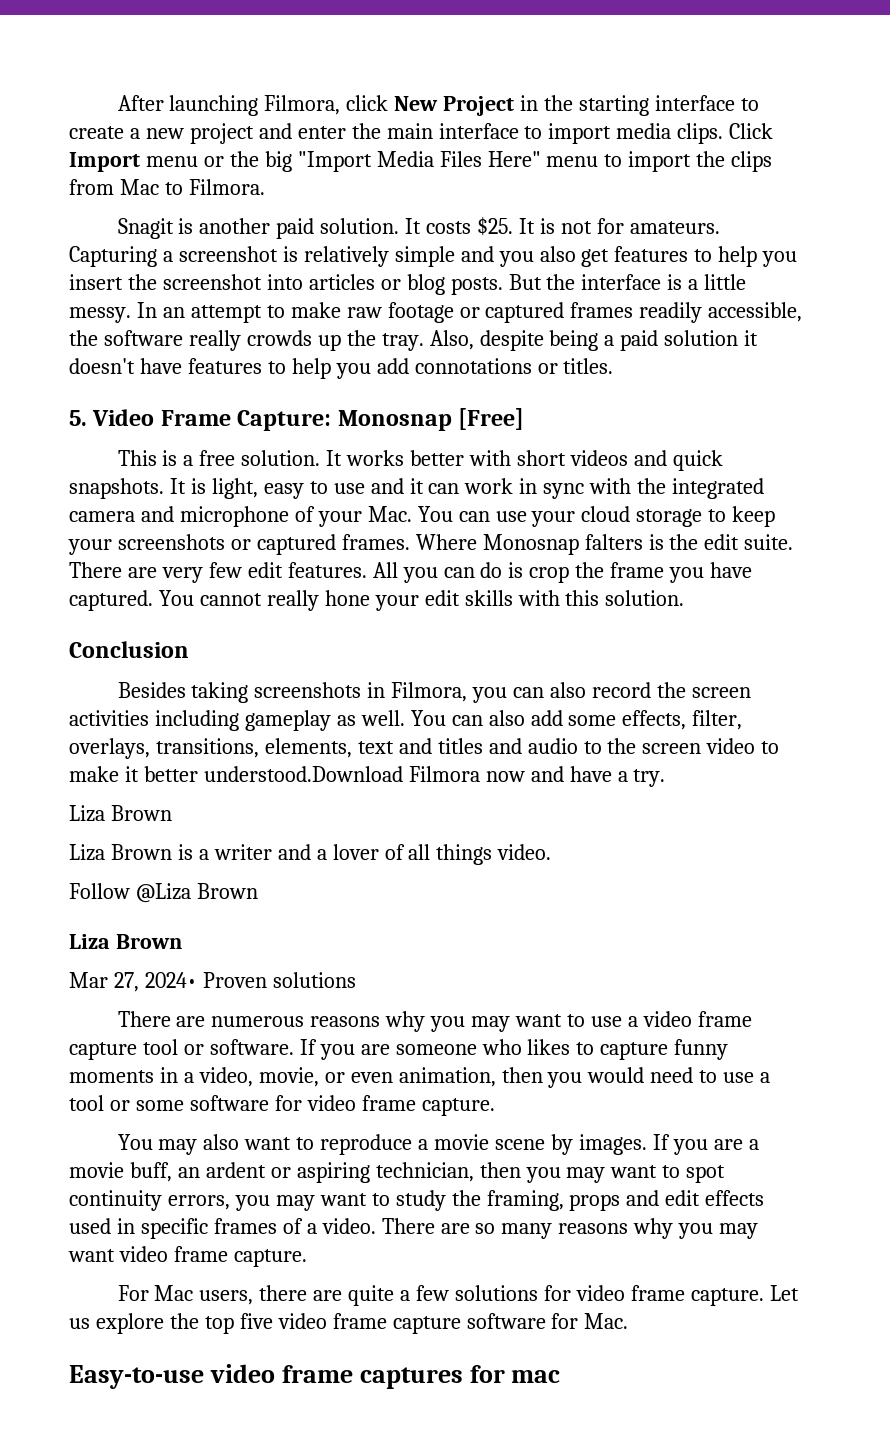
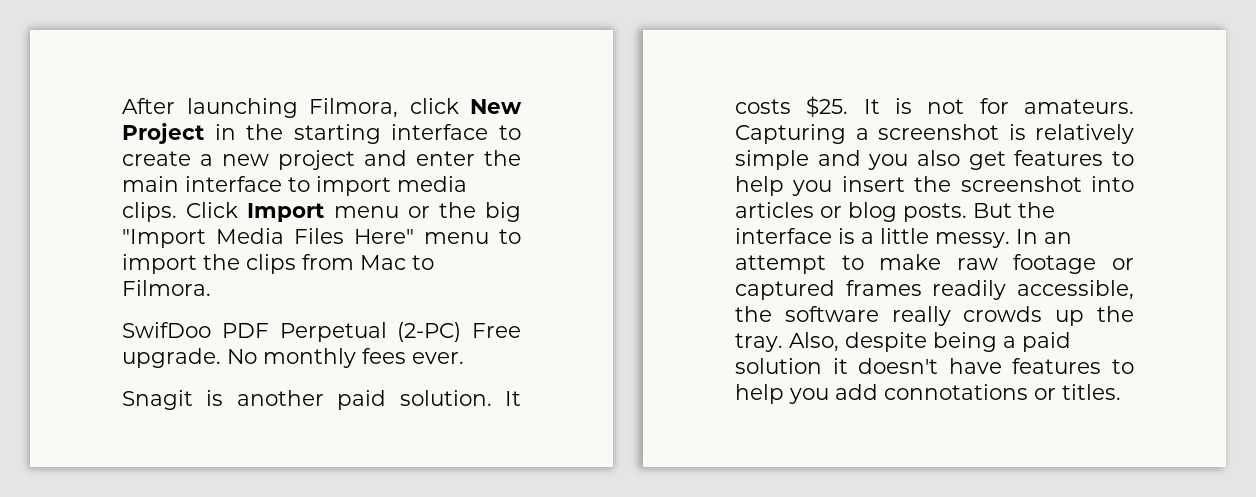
+ SwifDoo PDF Perpetual (2-PC) Free upgrade. No monthly fees ever.
- 5. Video Frame Capture: Monosnap [Free]
- This is a free solution. It works better with short videos and quick snapshots. It is light, easy to use and it can work in sync with the integrated camera and microphone of your Mac. You can use your cloud storage to keep your screenshots or captured frames. Where Monosnap falters is the edit suite. There are very few edit features. All you can do is crop the frame you have captured. You cannot really hone your edit skills with this solution.
- Conclusion
- Besides taking screenshots in Filmora, you can also record the screen activities including gameplay as well. You can also add some effects, filter, overlays, transitions, elements, text and titles and audio to the screen video to make it better understood.Download Filmora now and have a try.
- Liza Brown
- Liza Brown is a writer and a lover of all things video.
- Follow @Liza Brown
- Liza Brown
- Mar 27, 2024• Proven solutions
- There are numerous reasons why you may want to use a video frame capture tool or software. If you are someone who likes to capture funny moments in a video, movie, or even animation, then you would need to use a tool or some software for video frame capture.
- You may also want to reproduce a movie scene by images. If you are a movie buff, an ardent or aspiring technician, then you may want to spot continuity errors, you may want to study the framing, props and edit effects used in specific frames of a video. There are so many reasons why you may want video frame capture.
- For Mac users, there are quite a few solutions for video frame capture. Let us explore the top five video frame capture software for Mac.
- Easy-to-use video frame captures for mac

